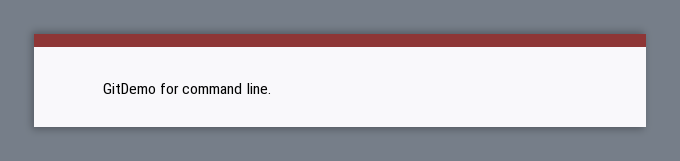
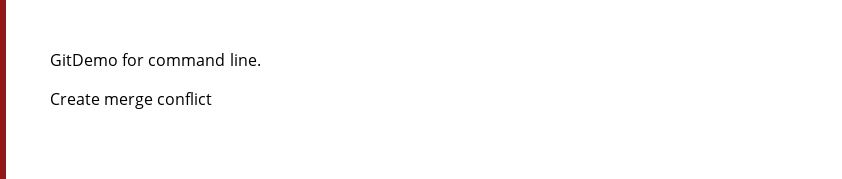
+ Create merge conflict

